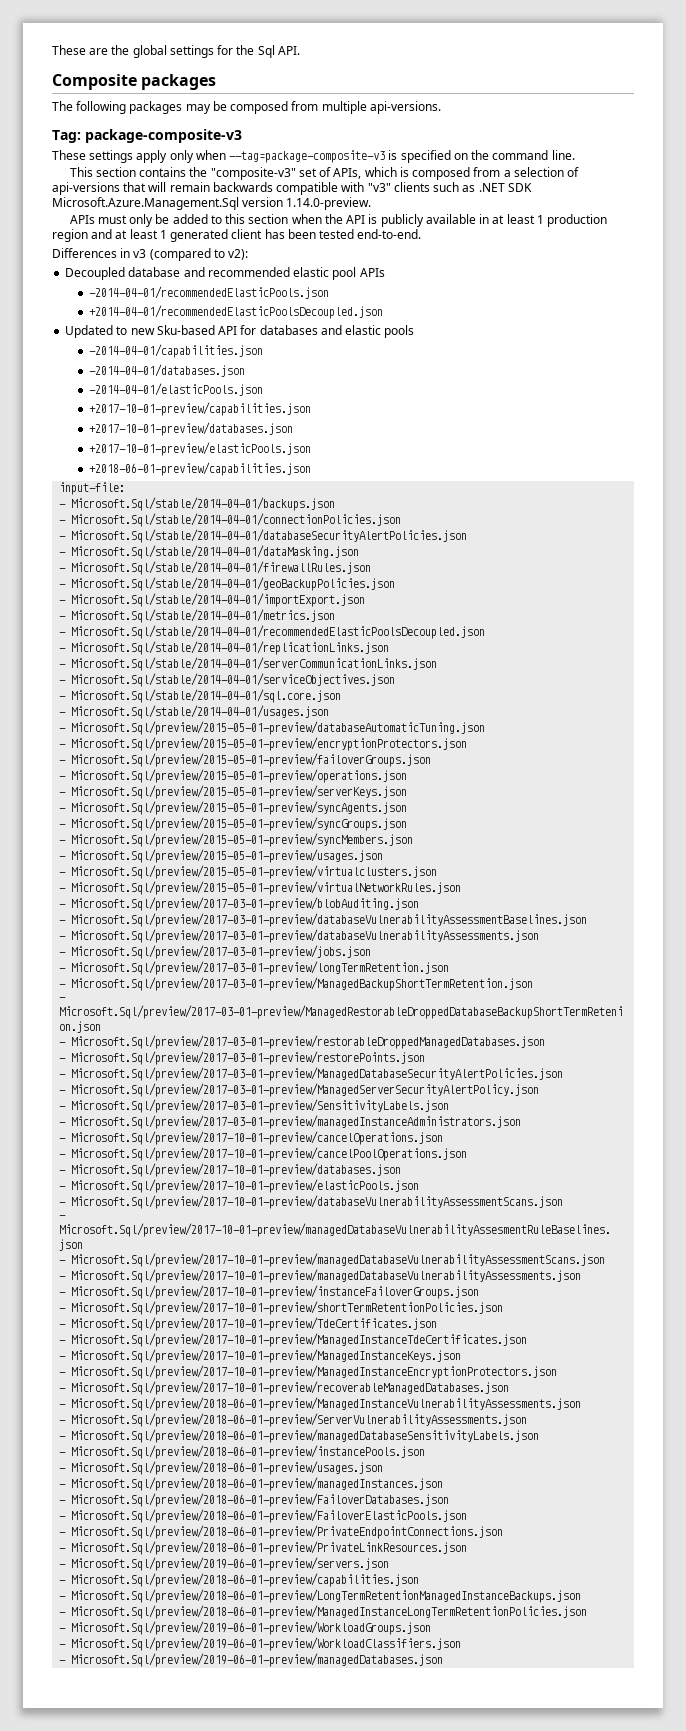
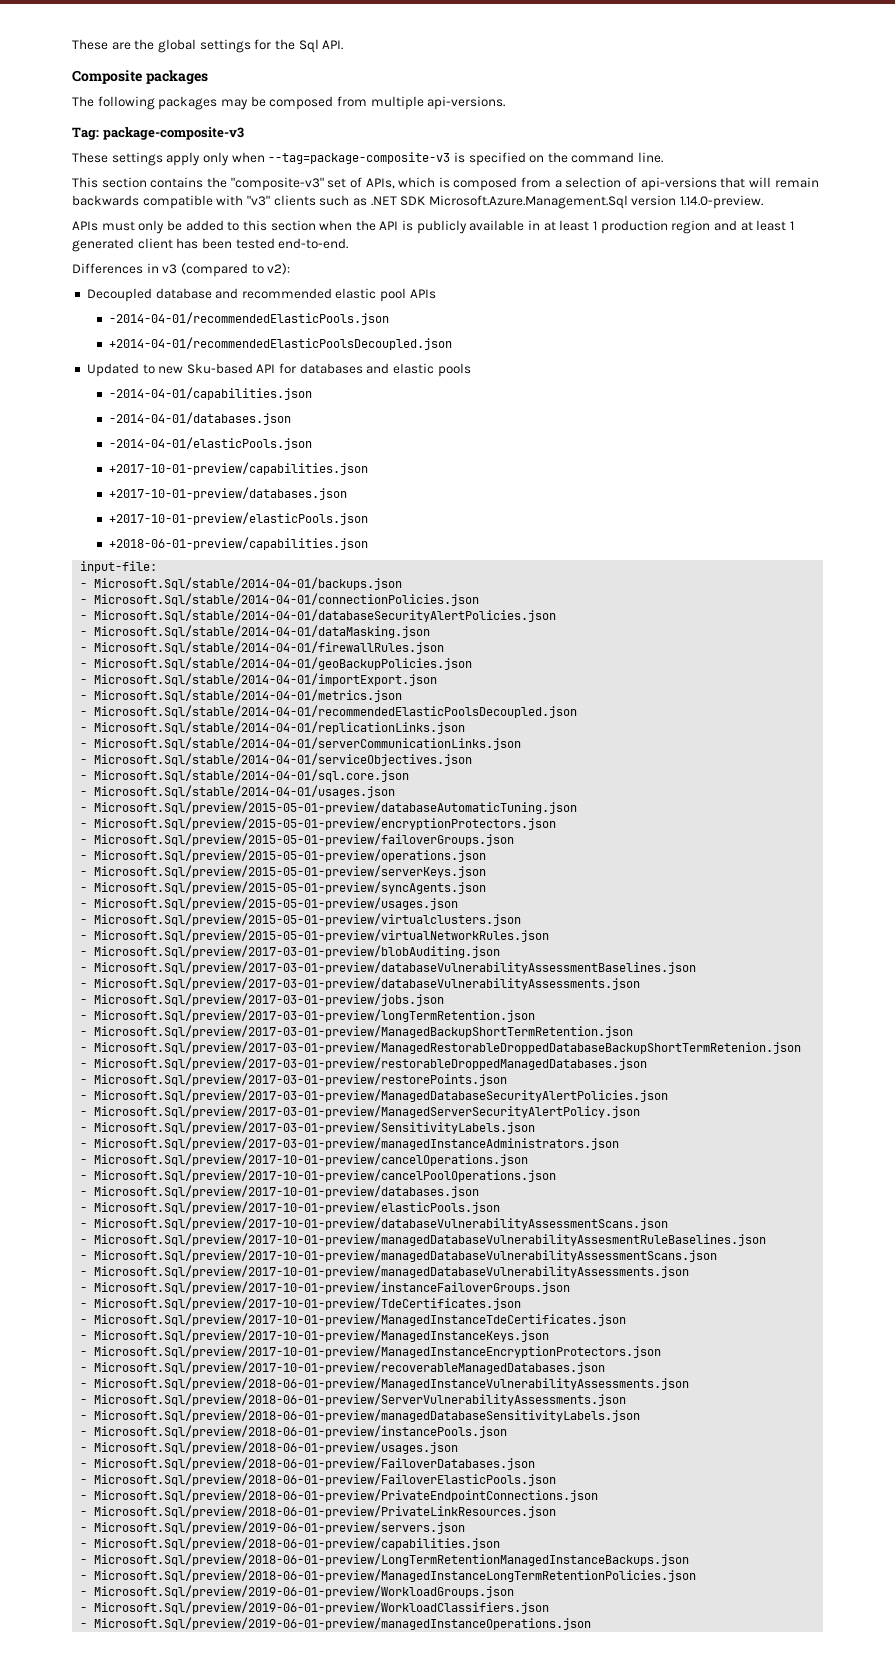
- - Microsoft.Sql/preview/2015-05-01-preview/syncGroups.json
- - Microsoft.Sql/preview/2015-05-01-preview/syncMembers.json
- - Microsoft.Sql/preview/2017-10-01-preview/shortTermRetentionPolicies.json
- - Microsoft.Sql/preview/2018-06-01-preview/managedInstances.json
- - Microsoft.Sql/preview/2019-06-01-preview/managedDatabases.json
+ - Microsoft.Sql/preview/2019-06-01-preview/managedInstanceOperations.json

